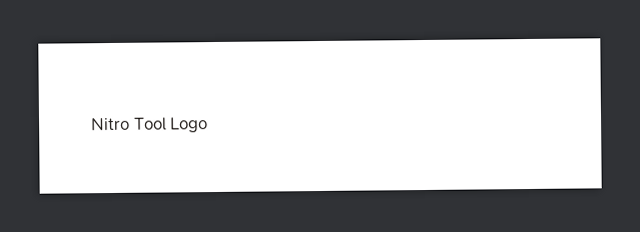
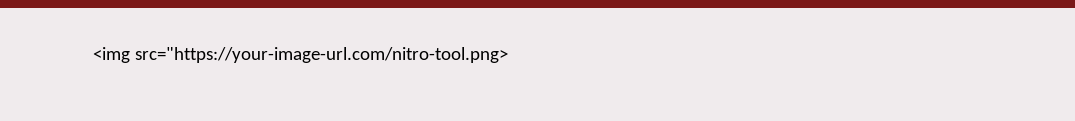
- Nitro Tool Logo
+ <img src="https://your-image-url.com/nitro-tool.png>

